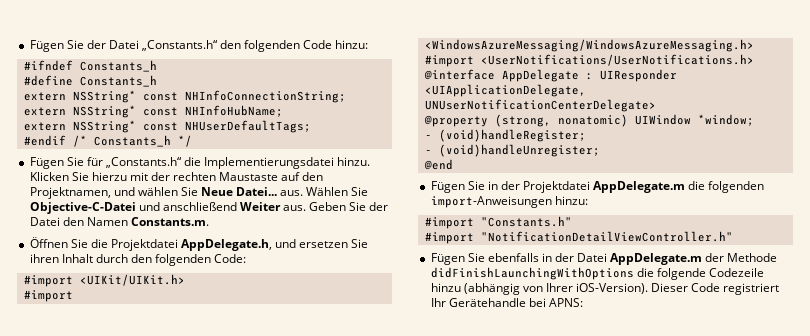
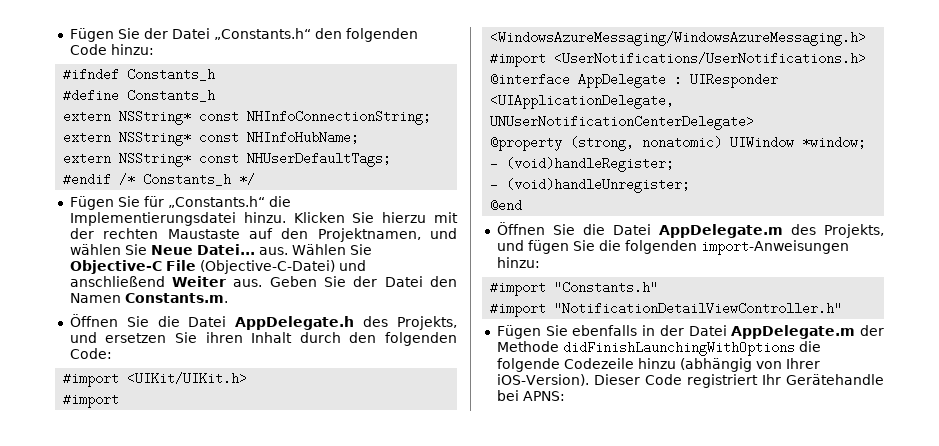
- Wählen Sie Objective-C-Datei und anschließend Weiter aus.
+ Wählen Sie Objective-C File (Objective-C-Datei) und anschließend Weiter aus.
- Öffnen Sie die Projektdatei AppDelegate.h, und ersetzen Sie ihren Inhalt durch den folgenden Code:
+ Öffnen Sie die Datei AppDelegate.h des Projekts, und ersetzen Sie ihren Inhalt durch den folgenden Code:
- Fügen Sie in der Projektdatei AppDelegate.m die folgenden import-Anweisungen hinzu:
+ Öffnen Sie die Datei AppDelegate.m des Projekts, und fügen Sie die folgenden import-Anweisungen hinzu:

